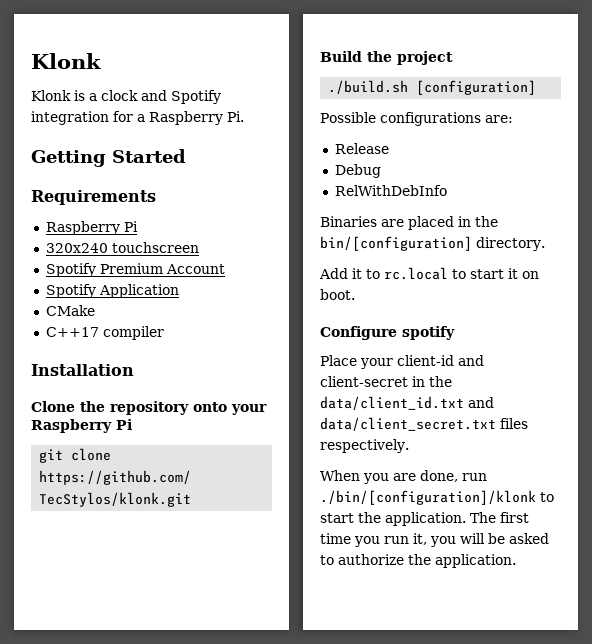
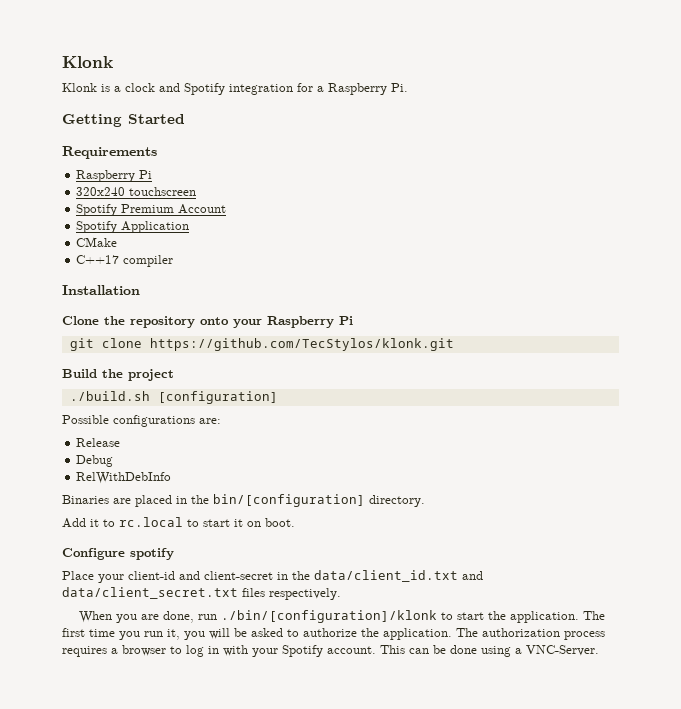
+ The authorization process requires a browser to log in with your Spotify account. This can be done using a VNC-Server.

